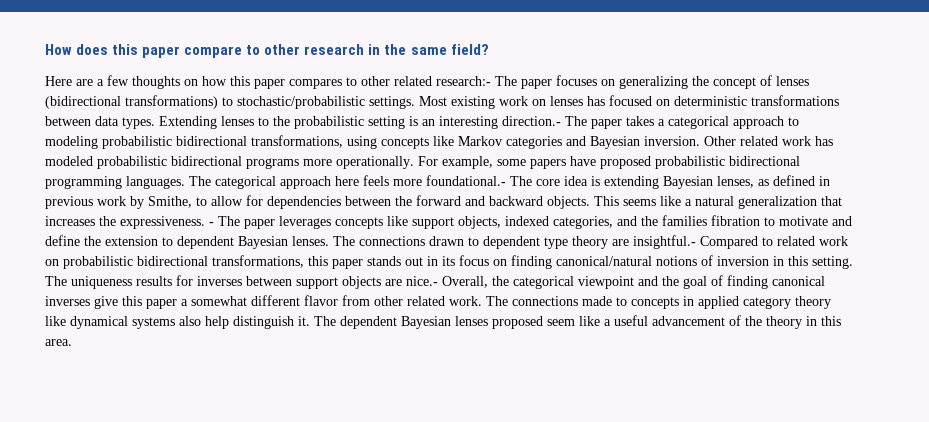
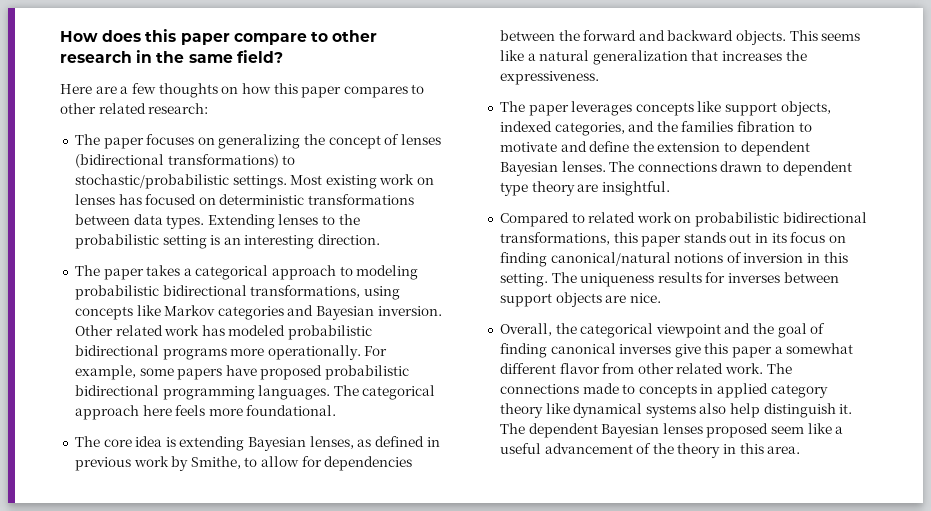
- Here are a few thoughts on how this paper compares to other related research:- The paper focuses on generalizing the concept of lenses (bidirectional transformations) to stochastic/probabilistic settings.
+ Here are a few thoughts on how this paper compares to other related research:
+ The paper focuses on generalizing the concept of lenses (bidirectional transformations) to stochastic/probabilistic settings.
- Extending lenses to the probabilistic setting is an interesting direction.- The paper takes a categorical approach to modeling probabilistic bidirectional transformations, using concepts like Markov categories and Bayesian inversion.
+ Extending lenses to the probabilistic setting is an interesting direction.
+ The paper takes a categorical approach to modeling probabilistic bidirectional transformations, using concepts like Markov categories and Bayesian inversion.
- The categorical approach here feels more foundational.- The core idea is extending Bayesian lenses, as defined in previous work by Smithe, to allow for dependencies between the forward and backward objects.
+ The categorical approach here feels more foundational.
+ The core idea is extending Bayesian lenses, as defined in previous work by Smithe, to allow for dependencies between the forward and backward objects.
- This seems like a natural generalization that increases the expressiveness. - The paper leverages concepts like support objects, indexed categories, and the families fibration to motivate and define the extension to dependent Bayesian lenses.
+ This seems like a natural generalization that increases the expressiveness.
+ The paper leverages concepts like support objects, indexed categories, and the families fibration to motivate and define the extension to dependent Bayesian lenses.
- The connections drawn to dependent type theory are insightful.- Compared to related work on probabilistic bidirectional transformations, this paper stands out in its focus on finding canonical/natural notions of inversion in this setting.
+ The connections drawn to dependent type theory are insightful.
+ Compared to related work on probabilistic bidirectional transformations, this paper stands out in its focus on finding canonical/natural notions of inversion in this setting.
- The uniqueness results for inverses between support objects are nice.- Overall, the categorical viewpoint and the goal of finding canonical inverses give this paper a somewhat different flavor from other related work.
+ The uniqueness results for inverses between support objects are nice.
+ Overall, the categorical viewpoint and the goal of finding canonical inverses give this paper a somewhat different flavor from other related work.

